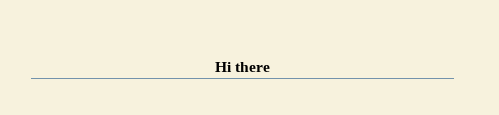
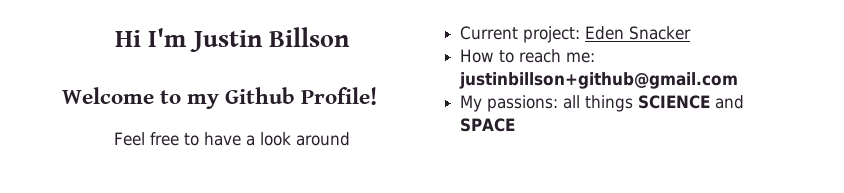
- Hi there
+ Hi I'm Justin Billson
+ Welcome to my Github Profile!
+ Feel free to have a look around
+ Current project: Eden Snacker
+ How to reach me: justinbillson+github@gmail.com
+ My passions: all things SCIENCE and SPACE

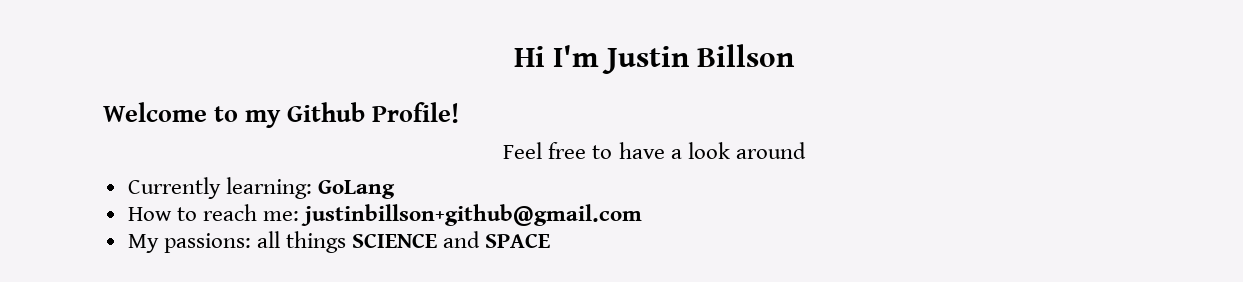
- Current project: Eden Snacker
+ Currently learning: GoLang

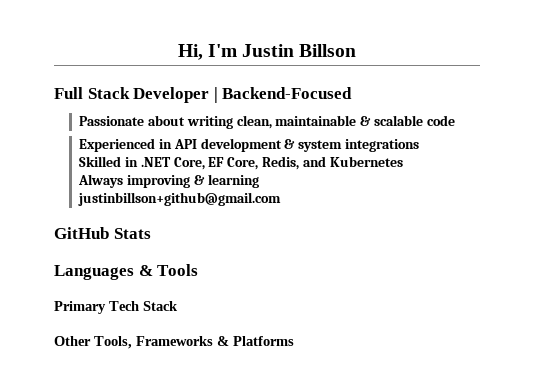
- Hi I'm Justin Billson
+ Hi, I'm Justin Billson
- Welcome to my Github Profile!
- Feel free to have a look around
- Currently learning: GoLang
- How to reach me: justinbillson+github@gmail.com
- My passions: all things SCIENCE and SPACE
+ Full Stack Developer | Backend-Focused
+ Passionate about writing clean, maintainable & scalable code
+ Experienced in API development & system integrations
+ Skilled in .NET Core, EF Core, Redis, and Kubernetes
+ Always improving & learning
+ justinbillson+github@gmail.com
+ GitHub Stats
+ Languages & Tools
+ Primary Tech Stack
+ Other Tools, Frameworks & Platforms

